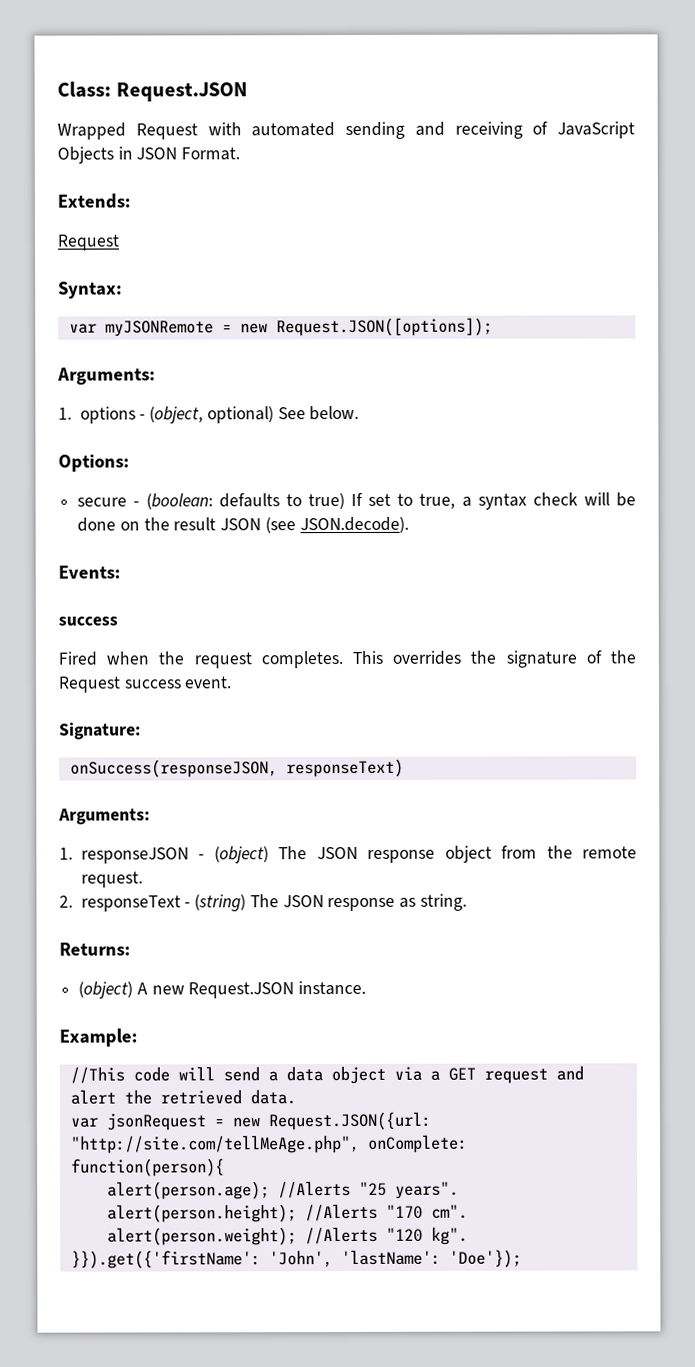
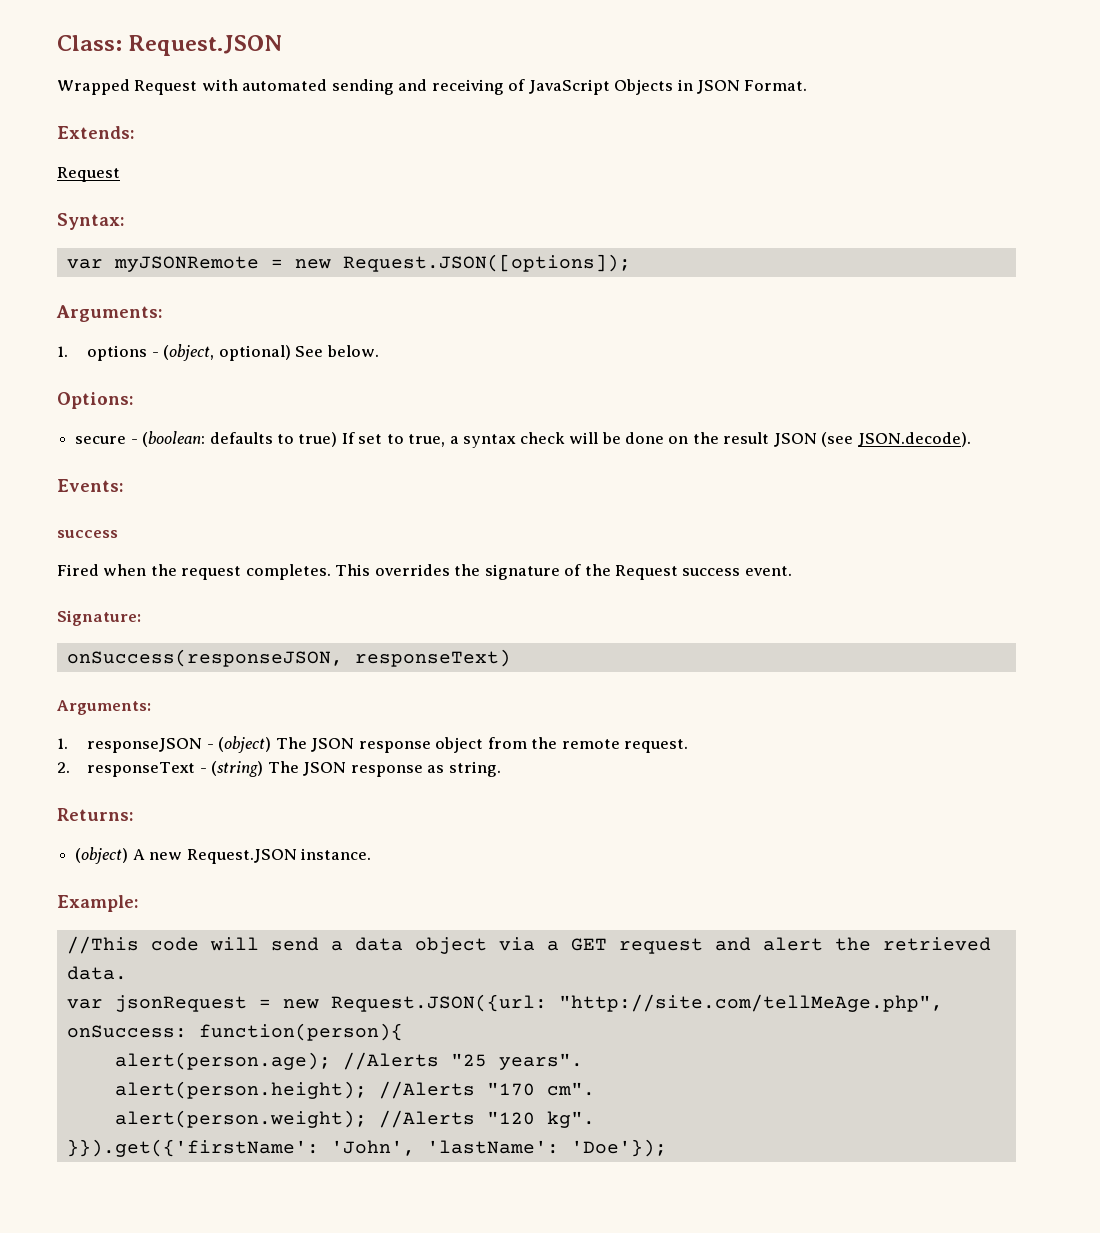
- var jsonRequest = new Request.JSON({url: "http://site.com/tellMeAge.php", onComplete: function(person){
+ var jsonRequest = new Request.JSON({url: "http://site.com/tellMeAge.php", onSuccess: function(person){

